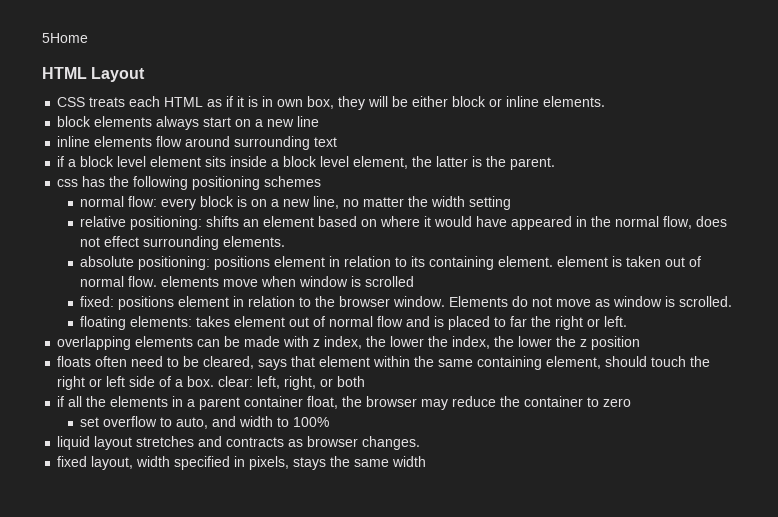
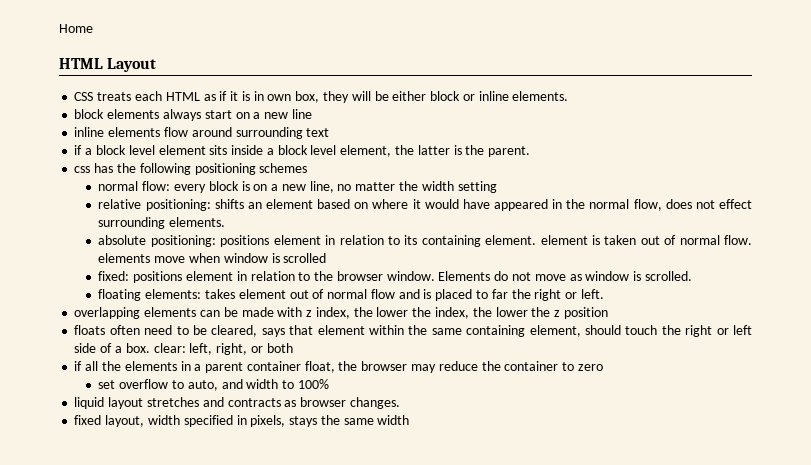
- 5Home
+ Home

